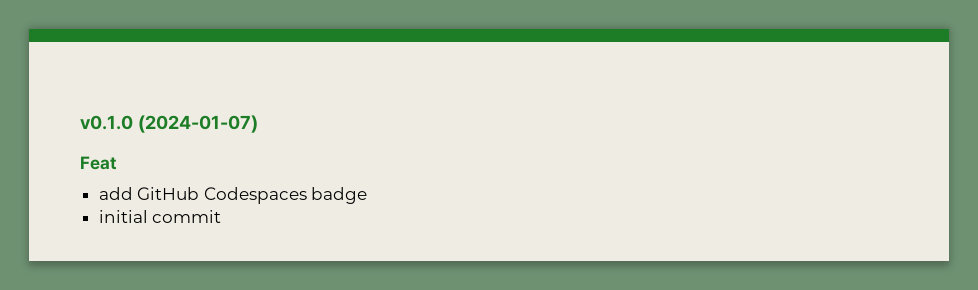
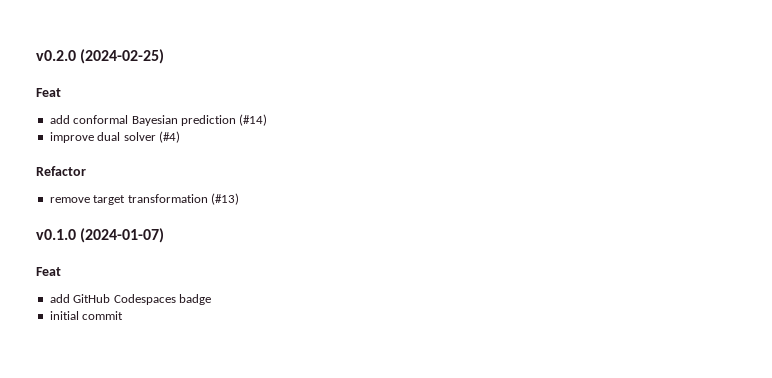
+ v0.2.0 (2024-02-25)
+ Feat
+ add conformal Bayesian prediction (#14)
+ improve dual solver (#4)
+ Refactor
+ remove target transformation (#13)

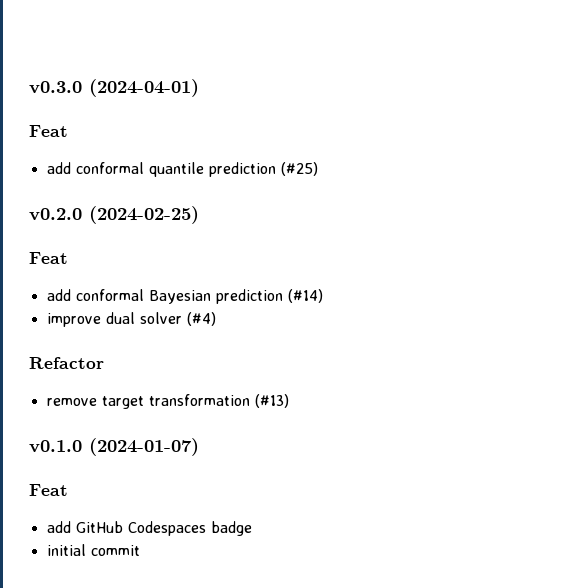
+ v0.3.0 (2024-04-01)
+ Feat
+ add conformal quantile prediction (#25)

